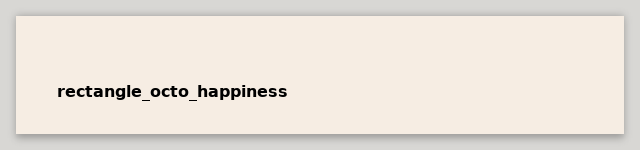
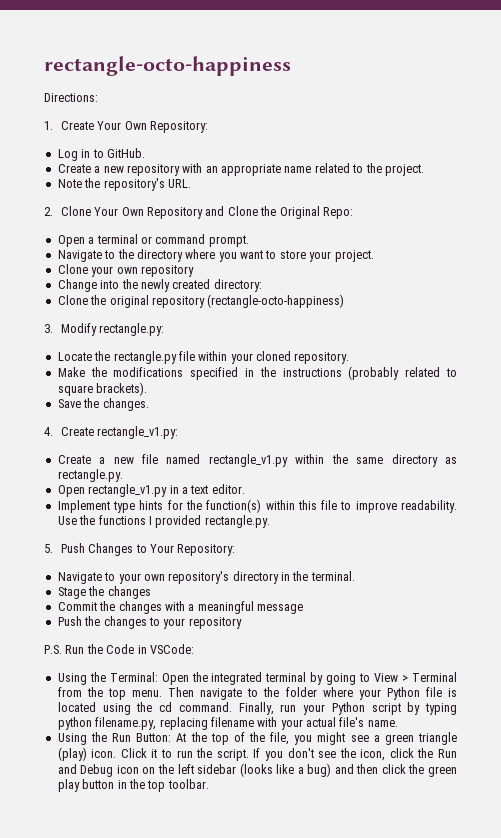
- rectangle_octo_happiness
+ rectangle-octo-happiness
+ Directions:
+ 1. Create Your Own Repository:
+ Log in to GitHub.
+ Create a new repository with an appropriate name related to the project.
+ Note the repository's URL.
+ 2. Clone Your Own Repository and Clone the Original Repo:
+ Open a terminal or command prompt.
+ Navigate to the directory where you want to store your project.
+ Clone your own repository
+ Change into the newly created directory:
+ Clone the original repository (rectangle-octo-happiness)
+ 3. Modify rectangle.py:
+ Locate the rectangle.py file within your cloned repository.
+ Make the modifications specified in the instructions (probably related to square brackets).
+ Save the changes.
+ 4. Create rectangle_v1.py:
+ Create a new file named rectangle_v1.py within the same directory as rectangle.py.
+ Open rectangle_v1.py in a text editor.
+ Implement type hints for the function(s) within this file to improve readability. Use the functions I provided rectangle.py.
+ 5. Push Changes to Your Repository:
+ Navigate to your own repository's directory in the terminal.
+ Stage the changes
+ Commit the changes with a meaningful message
+ Push the changes to your repository
+ P.S. Run the Code in VSCode:
+ Using the Terminal: Open the integrated terminal by going to View > Terminal from the top menu. Then navigate to the folder where your Python file is located using the cd command. Finally, run your Python script by typing python filename.py, replacing filename with your actual file's name.
+ Using the Run Button: At the top of the file, you might see a green triangle (play) icon. Click it to run the script. If you don't see the icon, click the Run and Debug icon on the left sidebar (looks like a bug) and then click the green play button in the top toolbar.

